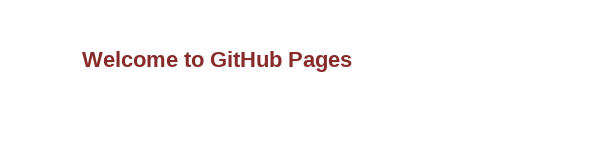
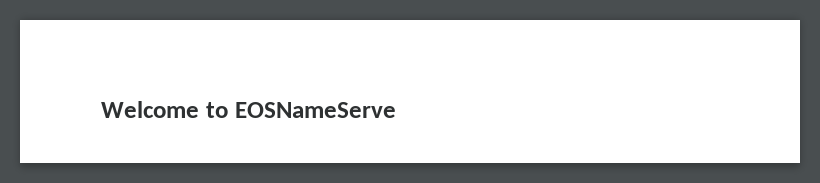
- Welcome to GitHub Pages
+ Welcome to EOSNameServe

